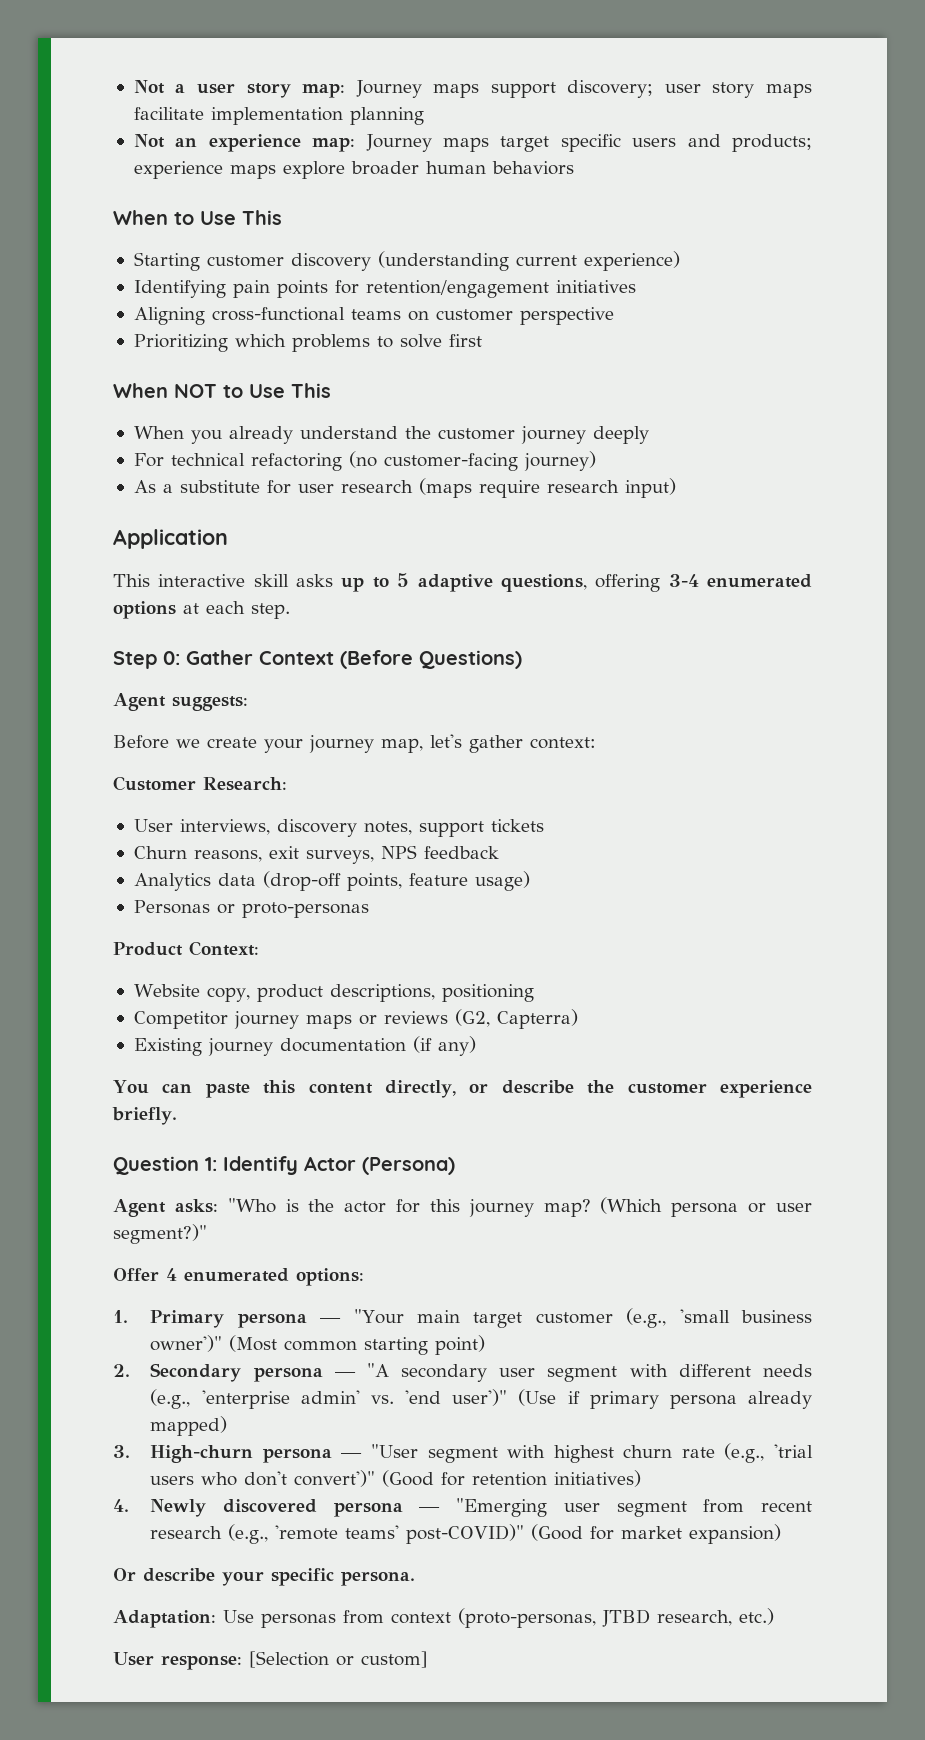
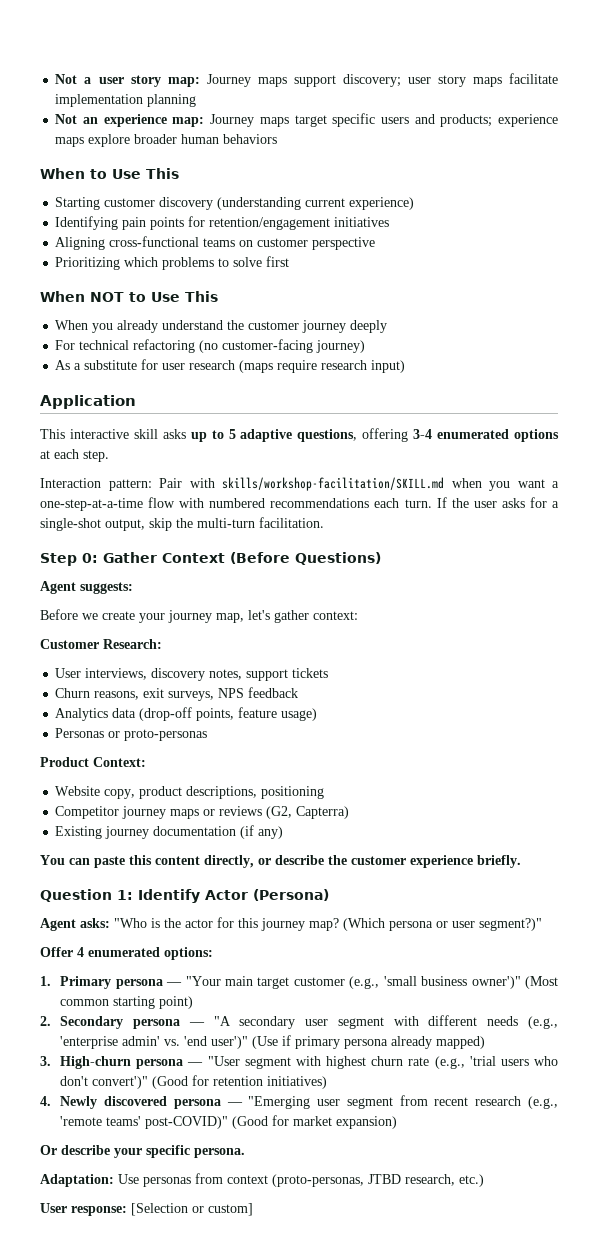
+ Interaction pattern: Pair with skills/workshop-facilitation/SKILL.md when you want a one-step-at-a-time flow with numbered recommendations each turn. If the user asks for a single-shot output, skip the multi-turn facilitation.

